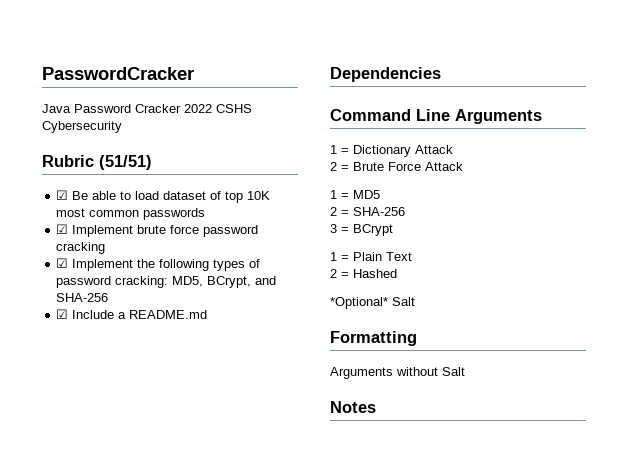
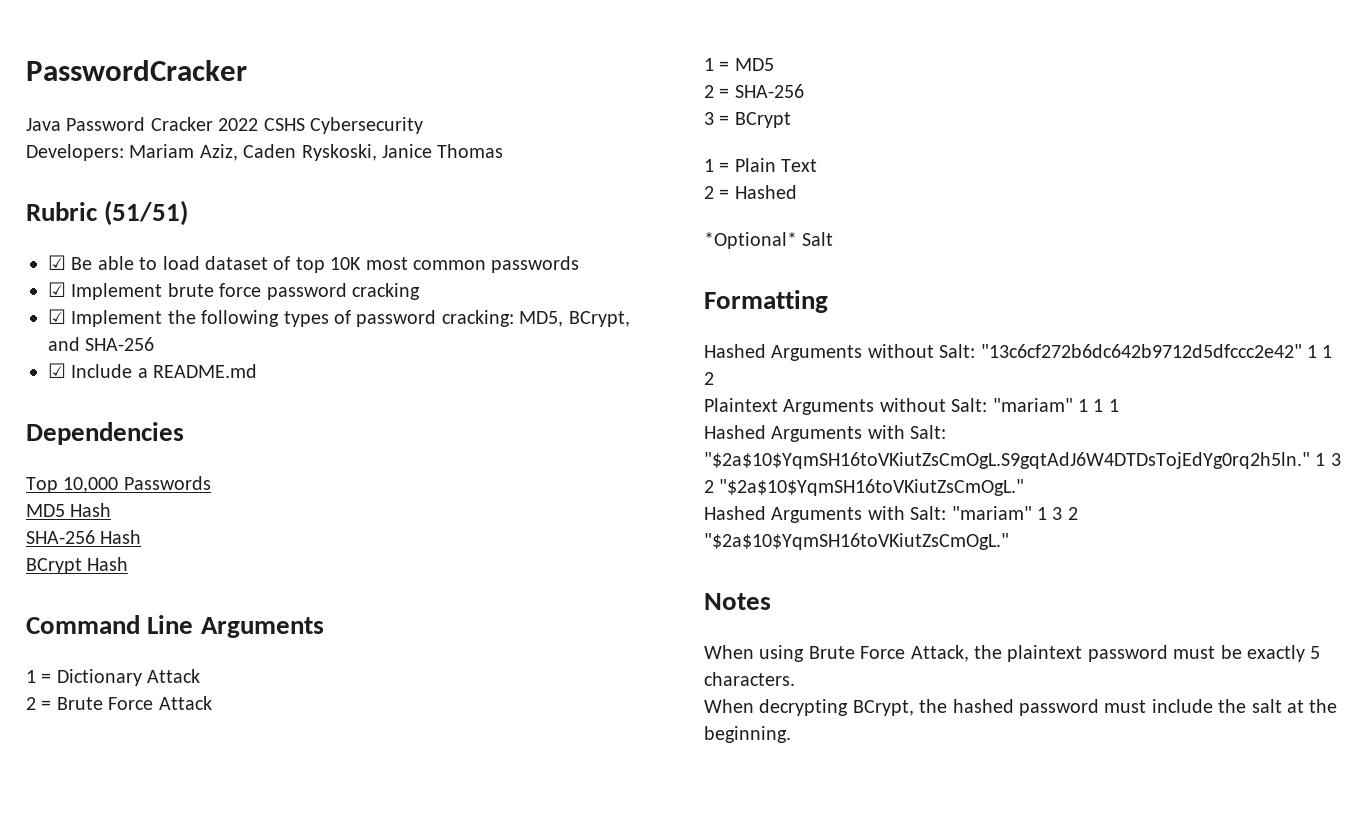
+ Developers: Mariam Aziz, Caden Ryskoski, Janice Thomas
+ Top 10,000 Passwords
+ MD5 Hash
+ SHA-256 Hash
+ BCrypt Hash
- Arguments without Salt
+ Hashed Arguments without Salt: "13c6cf272b6dc642b9712d5dfccc2e42" 1 1 2
+ Plaintext Arguments without Salt: "mariam" 1 1 1
+ Hashed Arguments with Salt: "$2a$10$YqmSH16toVKiutZsCmOgL.S9gqtAdJ6W4DTDsTojEdYg0rq2h5ln." 1 3 2 "$2a$10$YqmSH16toVKiutZsCmOgL."
+ Hashed Arguments with Salt: "mariam" 1 3 2 "$2a$10$YqmSH16toVKiutZsCmOgL."
  Notes
+ When using Brute Force Attack, the plaintext password must be exactly 5 characters.
+ When decrypting BCrypt, the hashed password must include the salt at the beginning.

